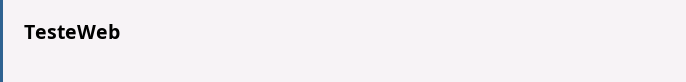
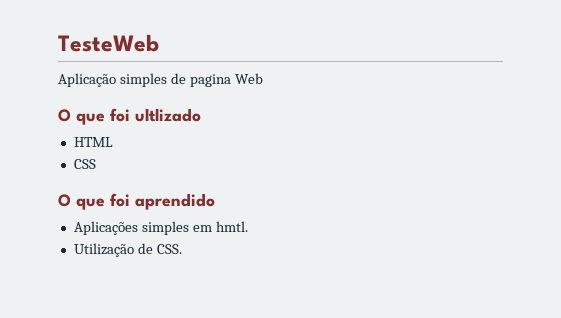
+ Aplicação simples de pagina Web
+ O que foi ultlizado
+ HTML
+ CSS
+ O que foi aprendido
+ Aplicações simples em hmtl.
+ Utilização de CSS.

